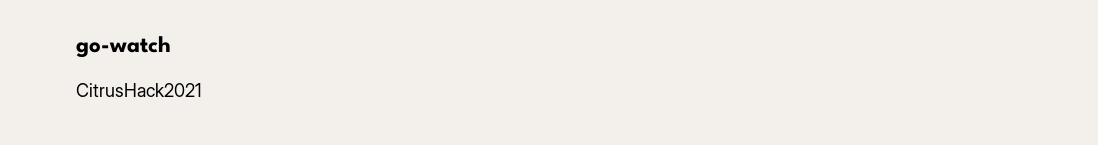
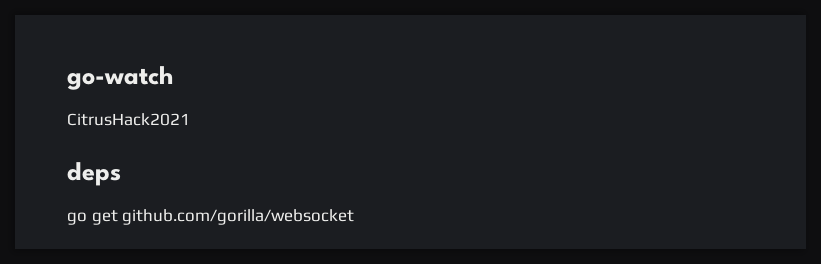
+ deps
+ go get github.com/gorilla/websocket

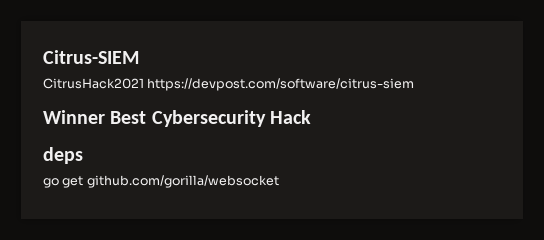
- go-watch
+ Citrus-SIEM
- CitrusHack2021
+ CitrusHack2021 https://devpost.com/software/citrus-siem
+ Winner Best Cybersecurity Hack

